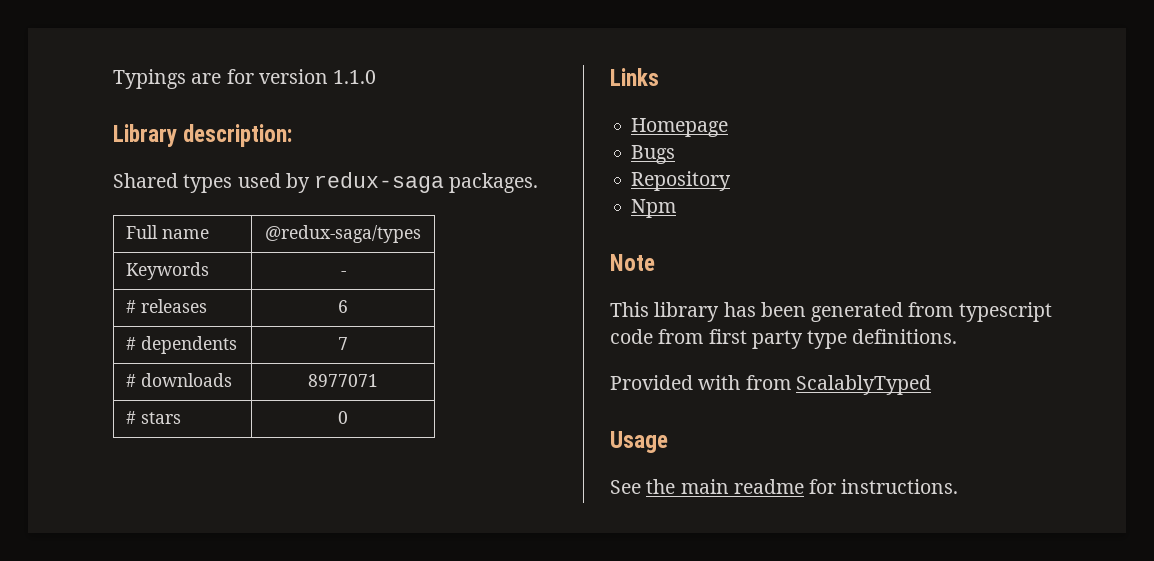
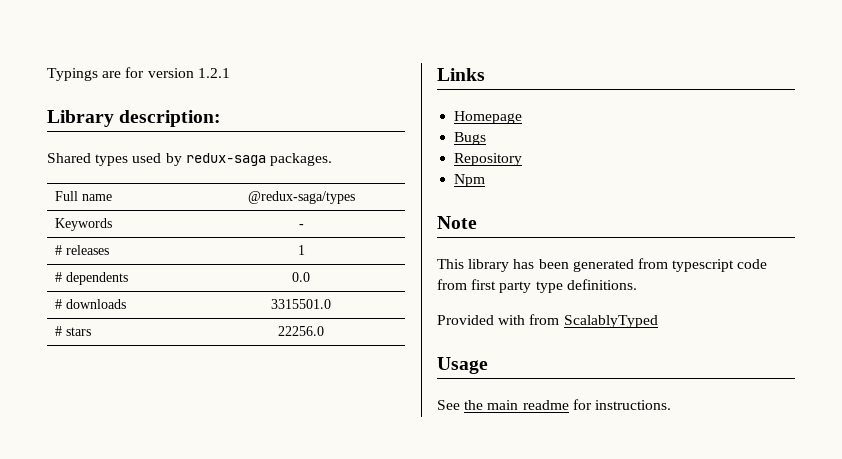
- Typings are for version 1.1.0
+ Typings are for version 1.2.1
- # releases | 6
+ # releases | 1
- # dependents | 7
+ # dependents | 0.0
- # downloads | 8977071
+ # downloads | 3315501.0
- # stars | 0
+ # stars | 22256.0

